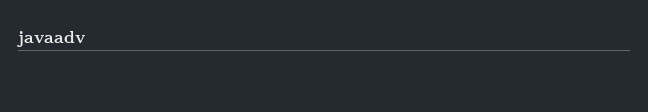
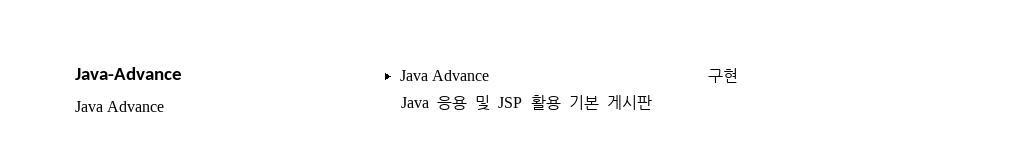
- javaadv
+ Java-Advance
+ Java Advance
+ Java Advance
+ Java 응용 및 JSP 활용 기본 게시판 구현

